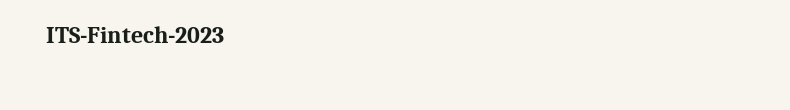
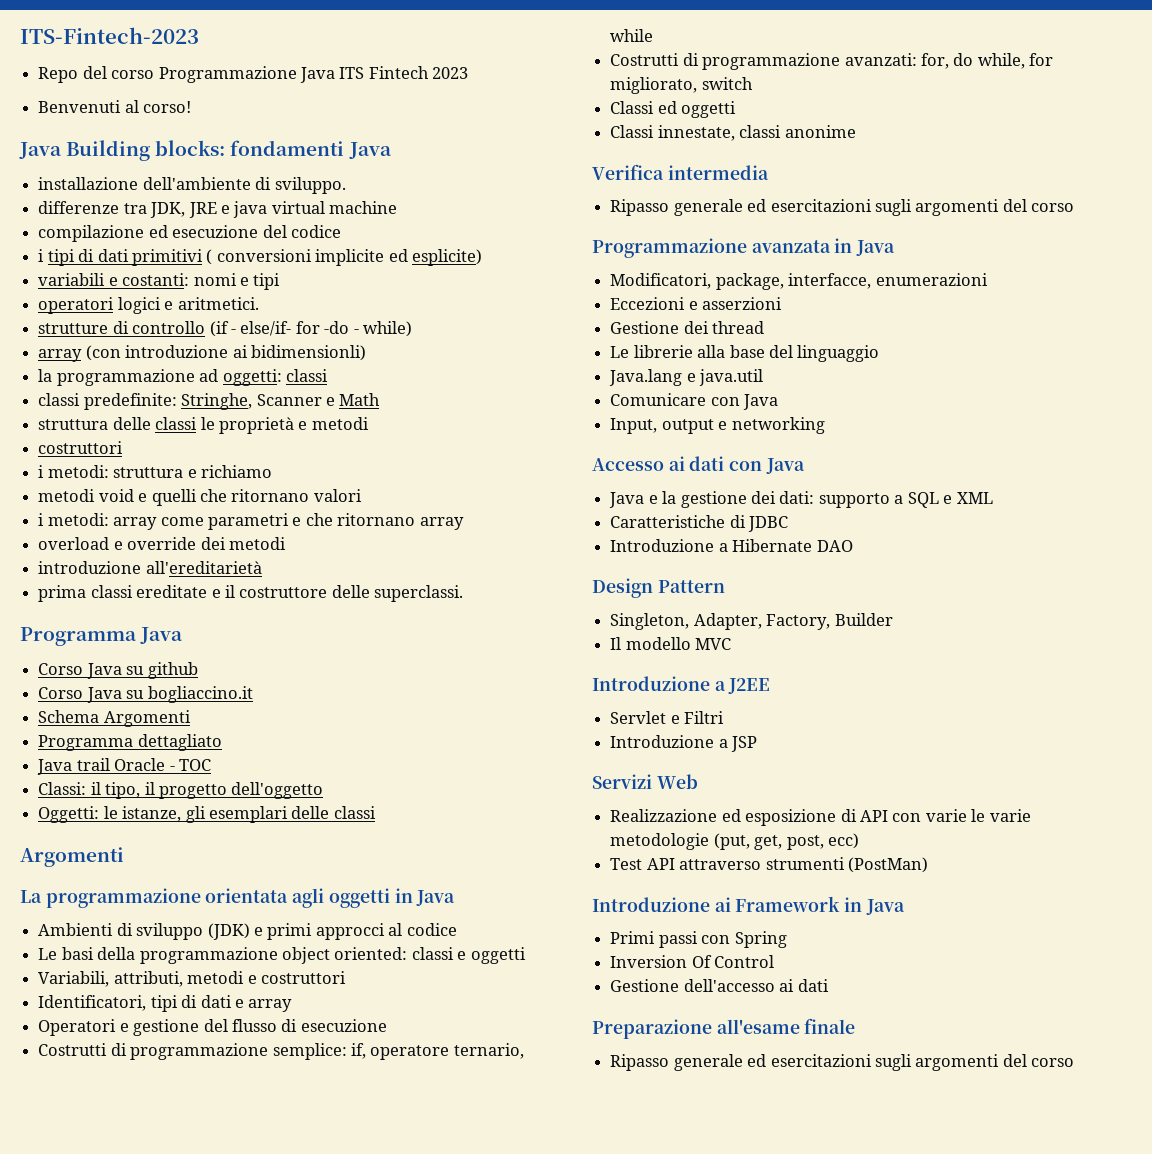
+ Repo del corso Programmazione Java ITS Fintech 2023
+ Benvenuti al corso!
+ Java Building blocks: fondamenti Java
+ installazione dell'ambiente di sviluppo.
+ differenze tra JDK, JRE e java virtual machine
+ compilazione ed esecuzione del codice
+ i tipi di dati primitivi ( conversioni implicite ed esplicite)
+ variabili e costanti: nomi e tipi
+ operatori logici e aritmetici.
+ strutture di controllo (if - else/if- for -do - while)
+ array (con introduzione ai bidimensionli)
+ la programmazione ad oggetti: classi
+ classi predefinite: Stringhe, Scanner e Math
+ struttura delle classi le proprietà e metodi
+ costruttori
+ i metodi: struttura e richiamo
+ metodi void e quelli che ritornano valori
+ i metodi: array come parametri e che ritornano array
+ overload e override dei metodi
+ introduzione all'ereditarietà
+ prima classi ereditate e il costruttore delle superclassi.
+ Programma Java
+ Corso Java su github
+ Corso Java su bogliaccino.it
+ Schema Argomenti
+ Programma dettagliato
+ Java trail Oracle - TOC
+ Classi: il tipo, il progetto dell'oggetto
+ Oggetti: le istanze, gli esemplari delle classi
+ Argomenti
+ La programmazione orientata agli oggetti in Java
+ Ambienti di sviluppo (JDK) e primi approcci al codice
+ Le basi della programmazione object oriented: classi e oggetti
+ Variabili, attributi, metodi e costruttori
+ Identificatori, tipi di dati e array
+ Operatori e gestione del flusso di esecuzione
+ Costrutti di programmazione semplice: if, operatore ternario, while
+ Costrutti di programmazione avanzati: for, do while, for migliorato, switch
+ Classi ed oggetti
+ Classi innestate, classi anonime
+ Verifica intermedia
+ Ripasso generale ed esercitazioni sugli argomenti del corso
+ Programmazione avanzata in Java
+ Modificatori, package, interfacce, enumerazioni
+ Eccezioni e asserzioni
+ Gestione dei thread
+ Le librerie alla base del linguaggio
+ Java.lang e java.util
+ Comunicare con Java
+ Input, output e networking
+ Accesso ai dati con Java
+ Java e la gestione dei dati: supporto a SQL e XML
+ Caratteristiche di JDBC
+ Introduzione a Hibernate DAO
+ Design Pattern
+ Singleton, Adapter, Factory, Builder
+ Il modello MVC
+ Introduzione a J2EE
+ Servlet e Filtri
+ Introduzione a JSP
+ Servizi Web
+ Realizzazione ed esposizione di API con varie le varie metodologie (put, get, post, ecc)
+ Test API attraverso strumenti (PostMan)
+ Introduzione ai Framework in Java
+ Primi passi con Spring
+ Inversion Of Control
+ Gestione dell'accesso ai dati
+ Preparazione all'esame finale
+ Ripasso generale ed esercitazioni sugli argomenti del corso

